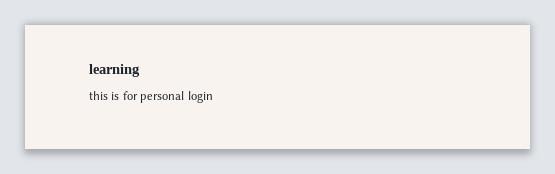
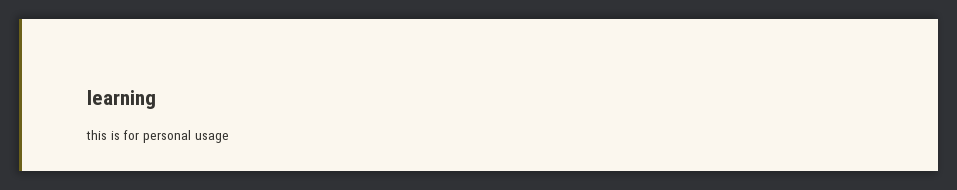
- this is for personal login
+ this is for personal usage

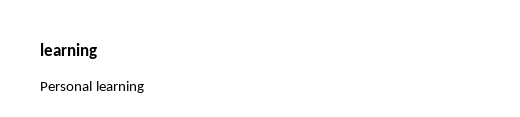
- this is for personal usage
+ Personal learning

